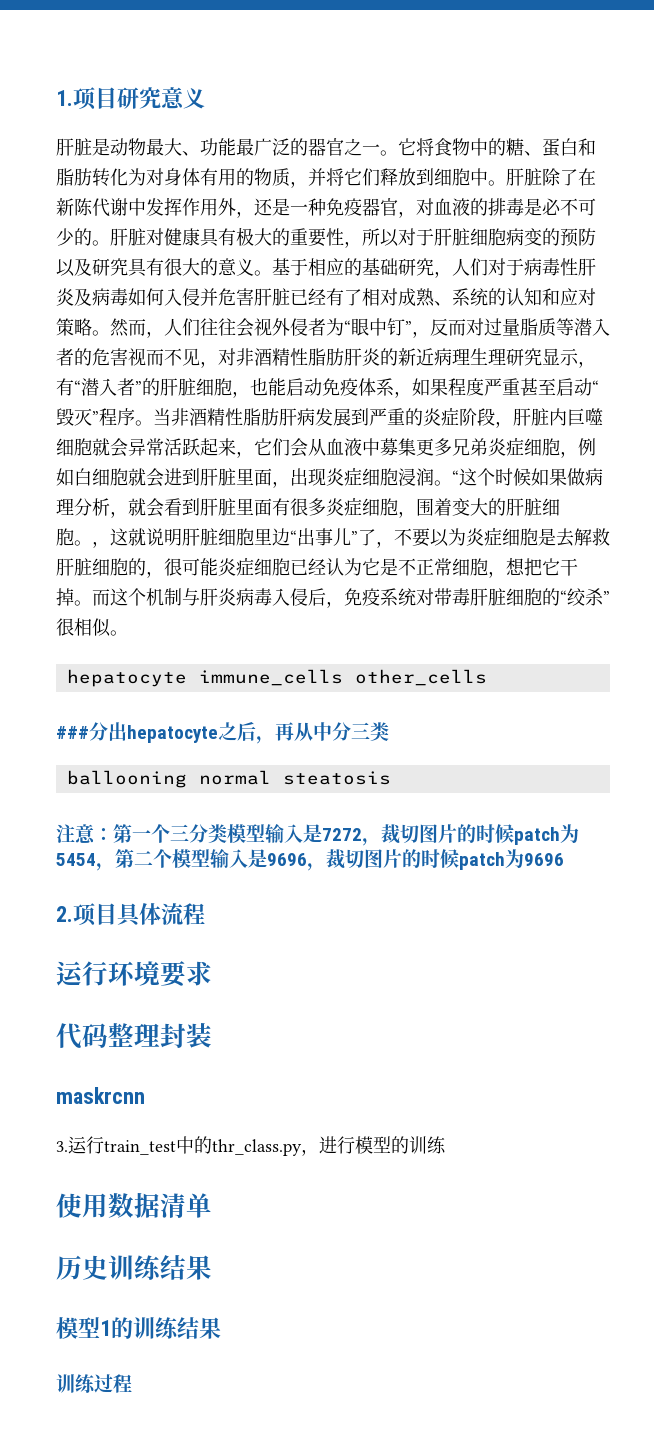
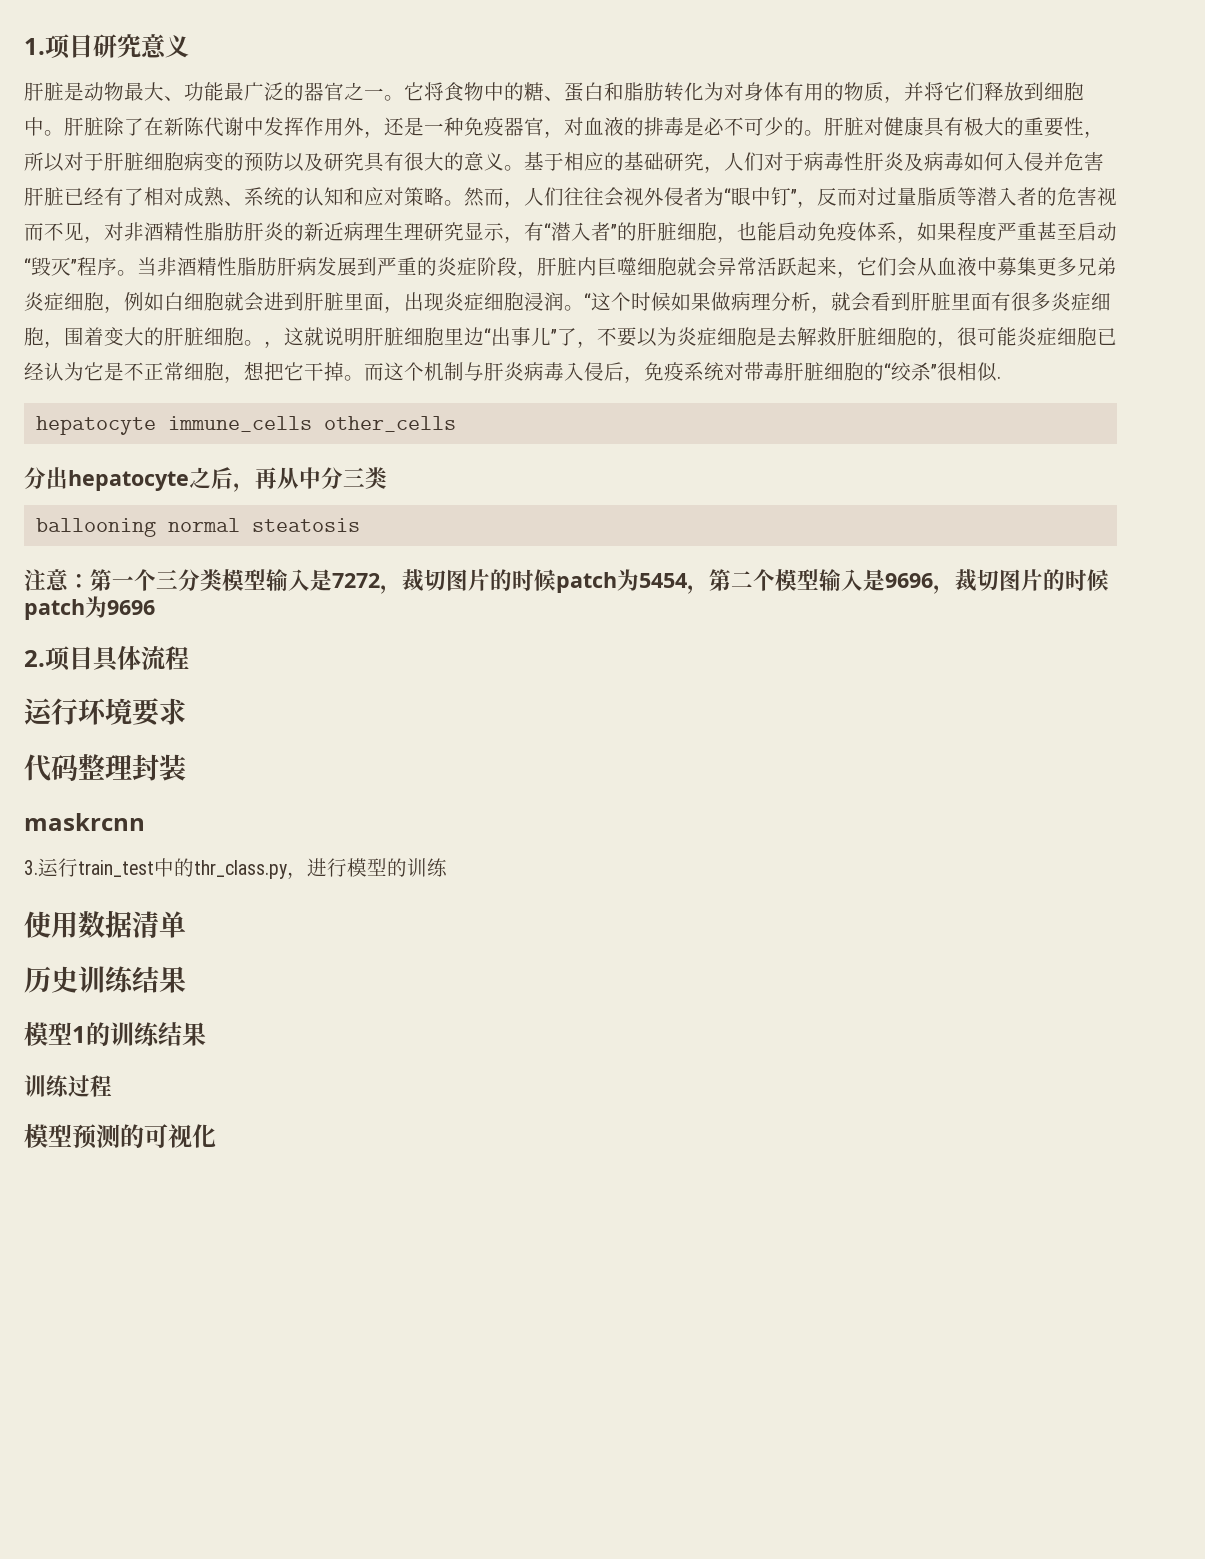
- 而这个机制与肝炎病毒入侵后，免疫系统对带毒肝脏细胞的“绞杀”很相似。
+ 而这个机制与肝炎病毒入侵后，免疫系统对带毒肝脏细胞的“绞杀”很相似.
- ###分出hepatocyte之后，再从中分三类
+ 分出hepatocyte之后，再从中分三类
+ 模型预测的可视化

